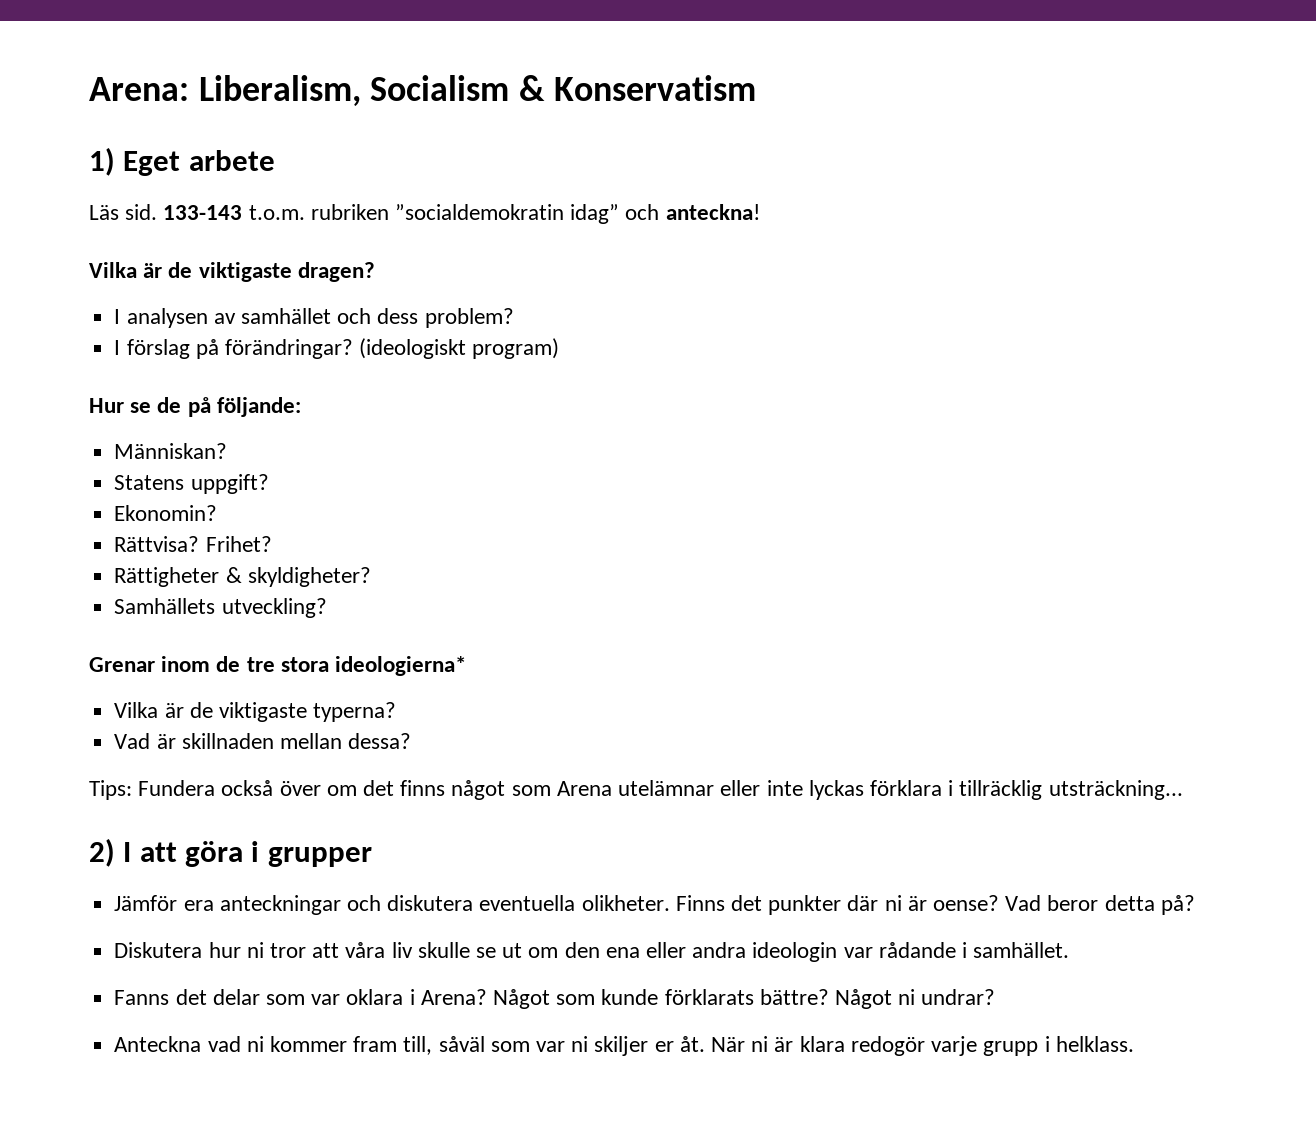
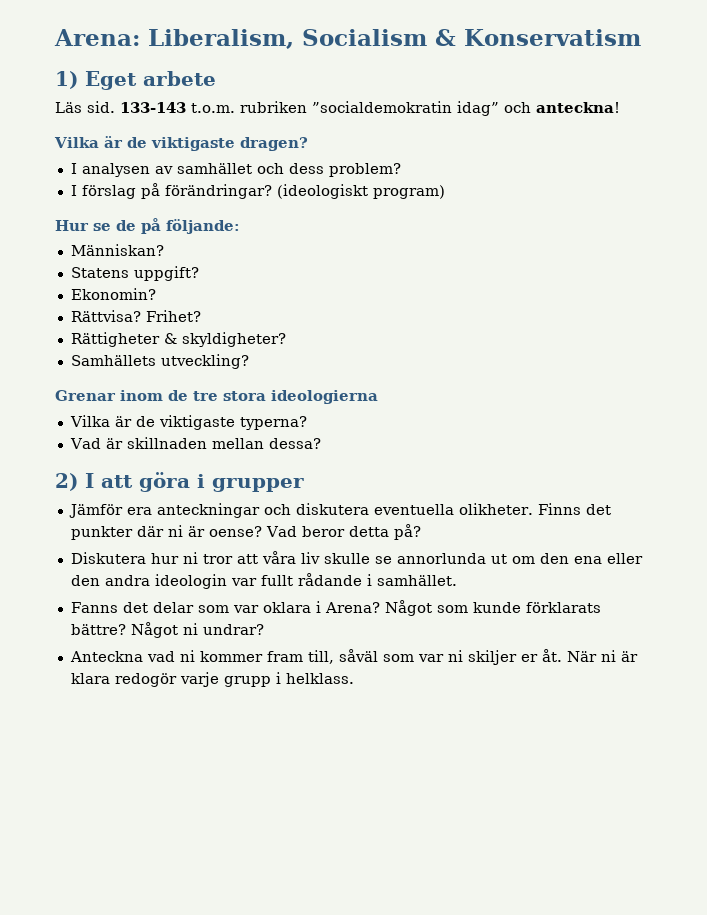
- Grenar inom de tre stora ideologierna*
+ Grenar inom de tre stora ideologierna
- Tips: Fundera också över om det finns något som Arena utelämnar eller inte lyckas förklara i tillräcklig utsträckning...
- Diskutera hur ni tror att våra liv skulle se ut om den ena eller andra ideologin var rådande i samhället.
+ Diskutera hur ni tror att våra liv skulle se annorlunda ut om den ena eller den andra ideologin var fullt rådande i samhället.

